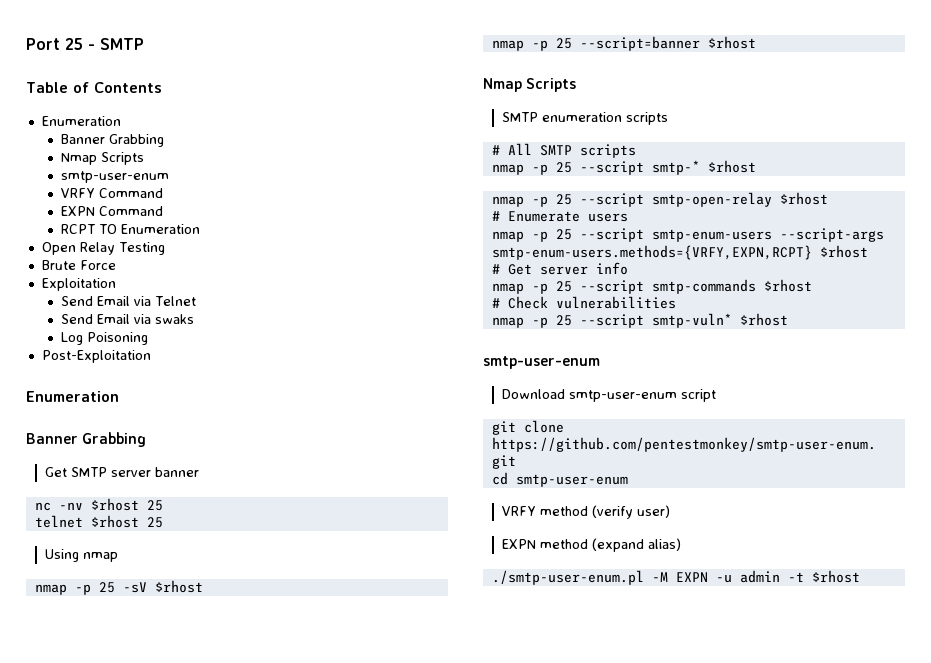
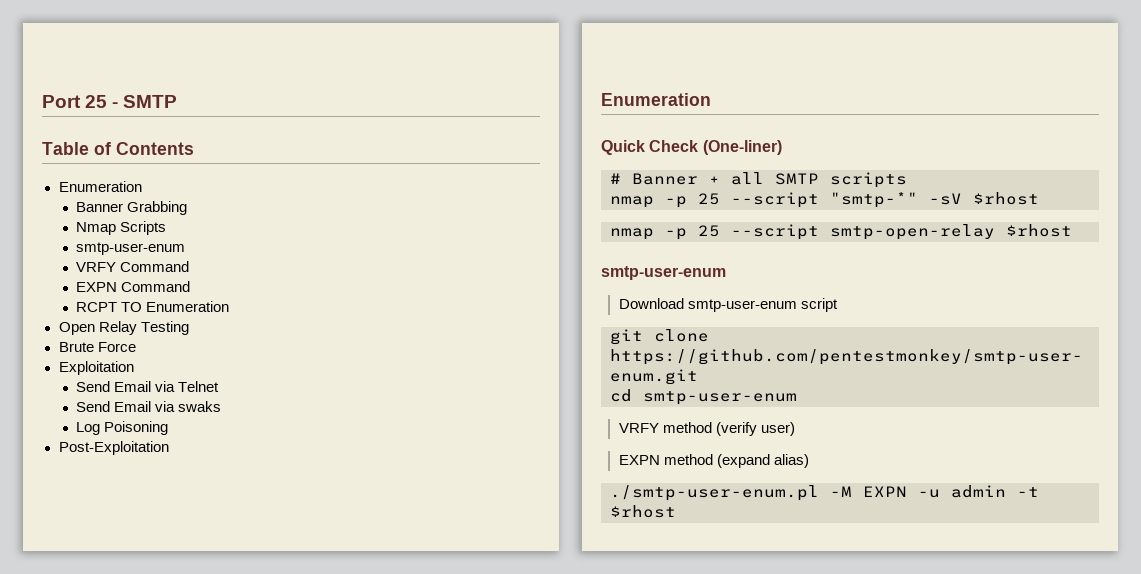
  Post-Exploitation
  Enumeration
- Banner Grabbing
- Get SMTP server banner
- nc -nv $rhost 25
- telnet $rhost 25
- Using nmap
- nmap -p 25 -sV $rhost
- nmap -p 25 --script=banner $rhost
- Nmap Scripts
- SMTP enumeration scripts
- # All SMTP scripts
+ Quick Check (One-liner)
+ # Banner + all SMTP scripts
- nmap -p 25 --script smtp-* $rhost
+ nmap -p 25 --script "smtp-*" -sV $rhost
- # Enumerate users
- nmap -p 25 --script smtp-enum-users --script-args smtp-enum-users.methods={VRFY,EXPN,RCPT} $rhost
- # Get server info
- nmap -p 25 --script smtp-commands $rhost
- # Check vulnerabilities
- nmap -p 25 --script smtp-vuln* $rhost

